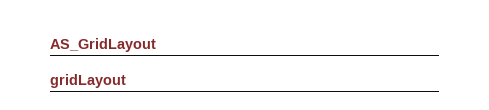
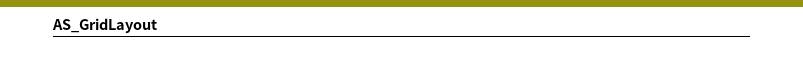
- gridLayout

